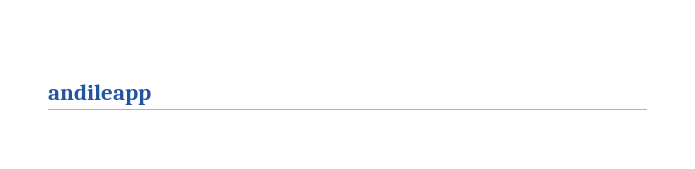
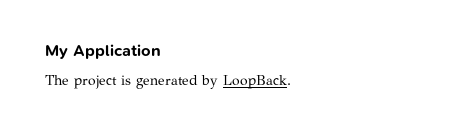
- andileapp
+ My Application
+ The project is generated by LoopBack.

